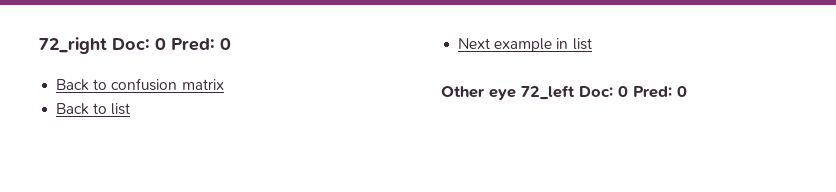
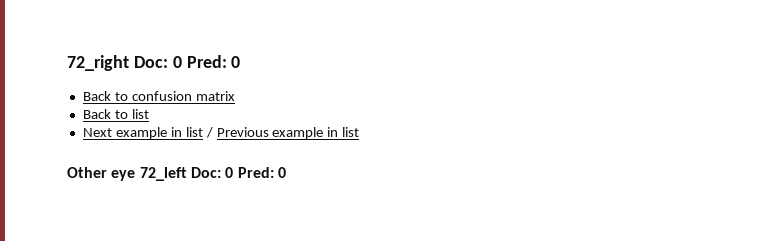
- Next example in list
+ Next example in list / Previous example in list

